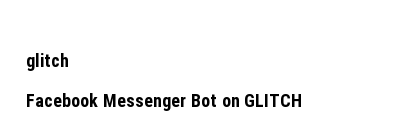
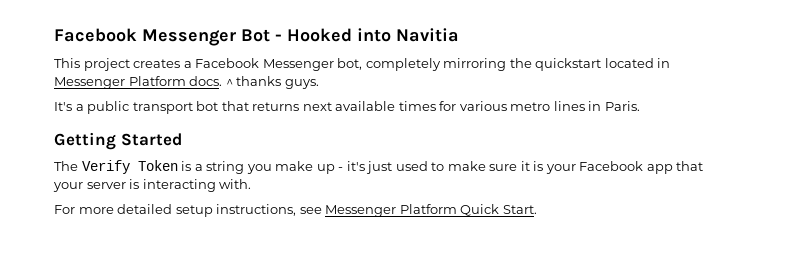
- glitch
- Facebook Messenger Bot on GLITCH
+ Facebook Messenger Bot - Hooked into Navitia
+ This project creates a Facebook Messenger bot, completely mirroring the quickstart located in Messenger Platform docs. ^ thanks guys.
+ It's a public transport bot that returns next available times for various metro lines in Paris.
+ Getting Started
+ The Verify Token is a string you make up - it's just used to make sure it is your Facebook app that your server is interacting with.
+ For more detailed setup instructions, see Messenger Platform Quick Start.

